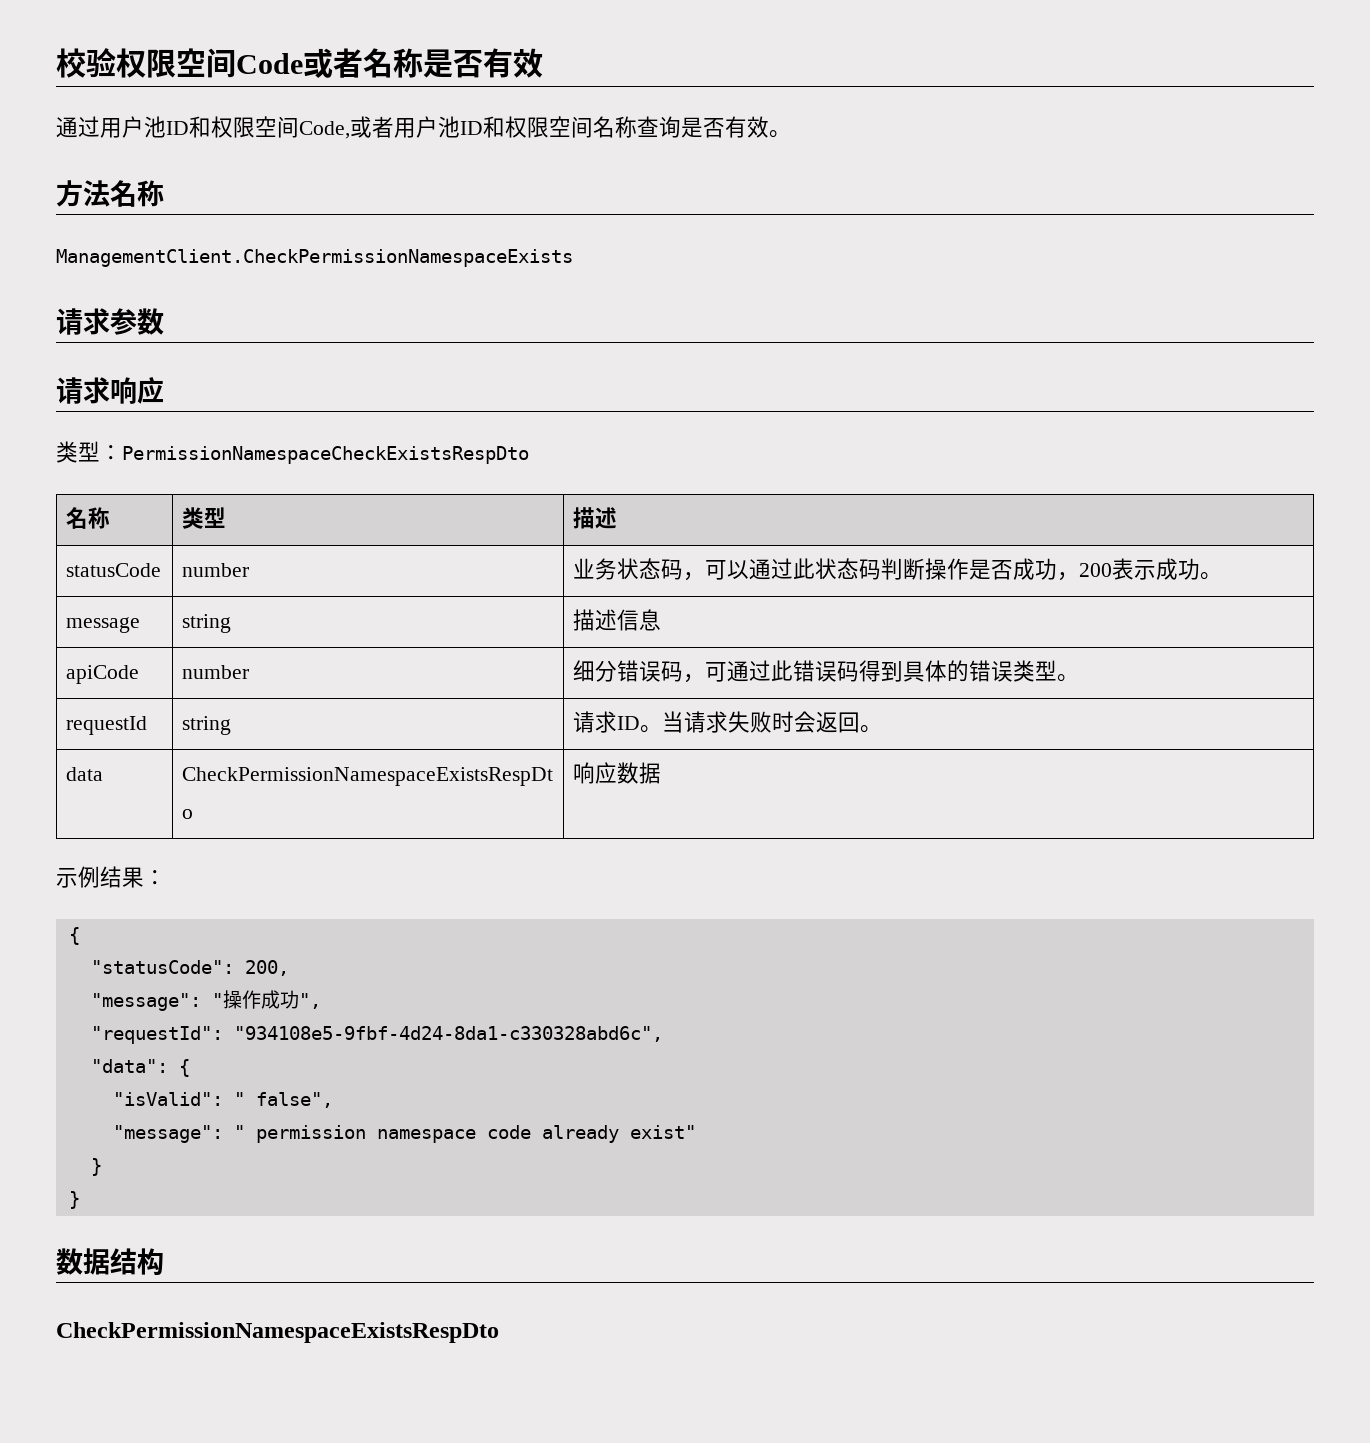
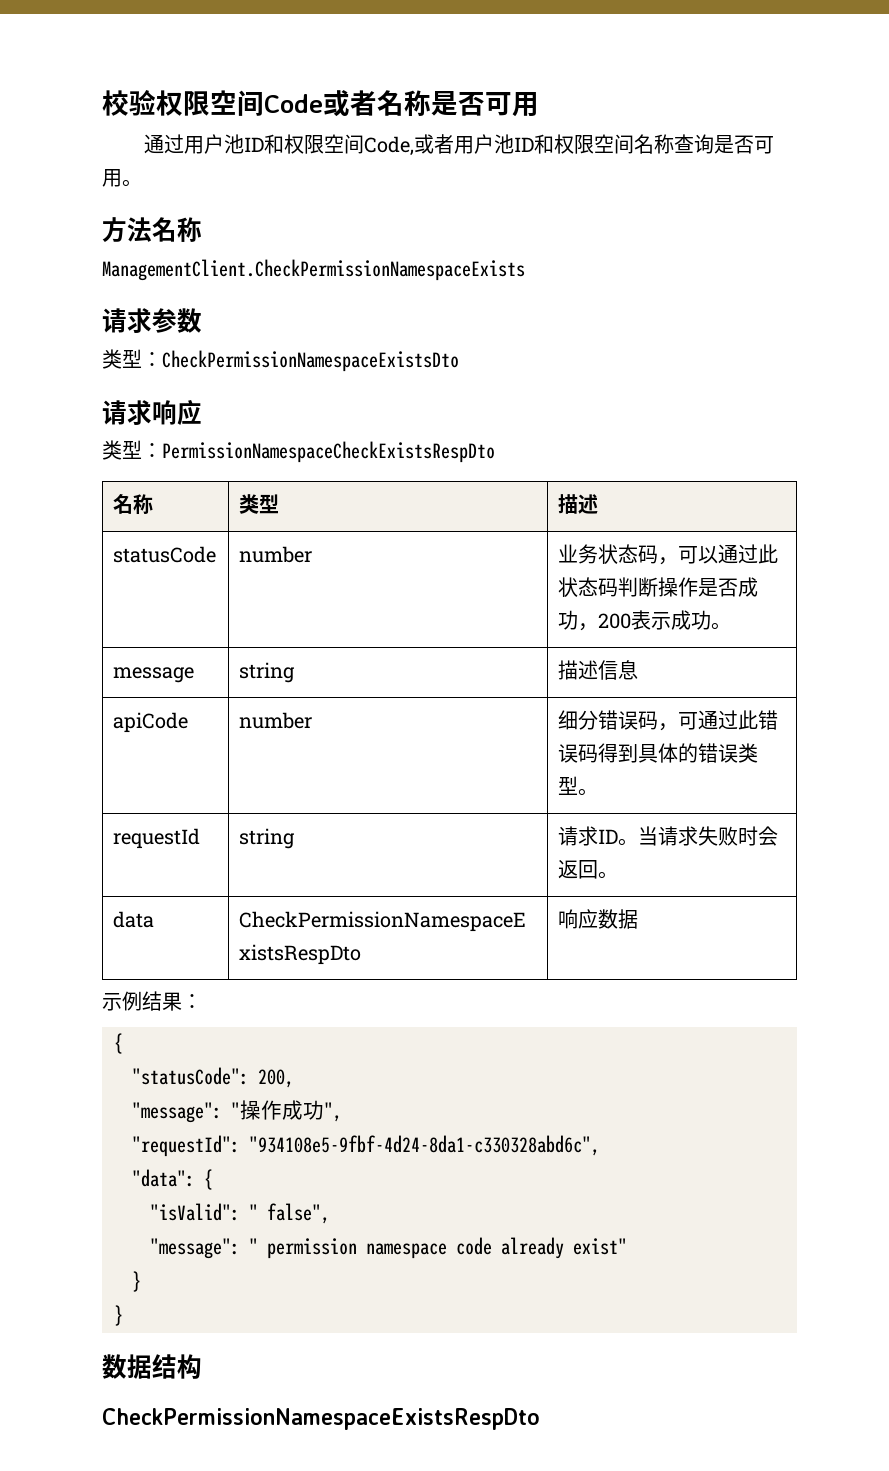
- 校验权限空间Code或者名称是否有效
+ 校验权限空间Code或者名称是否可用
- 通过用户池ID和权限空间Code,或者用户池ID和权限空间名称查询是否有效。
+ 通过用户池ID和权限空间Code,或者用户池ID和权限空间名称查询是否可用。
+ 类型：CheckPermissionNamespaceExistsDto

